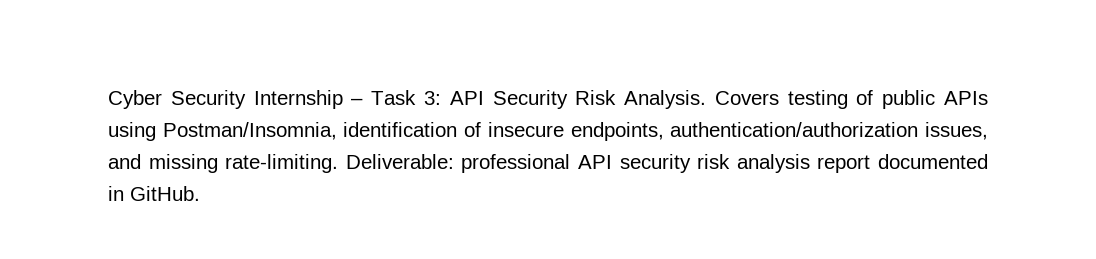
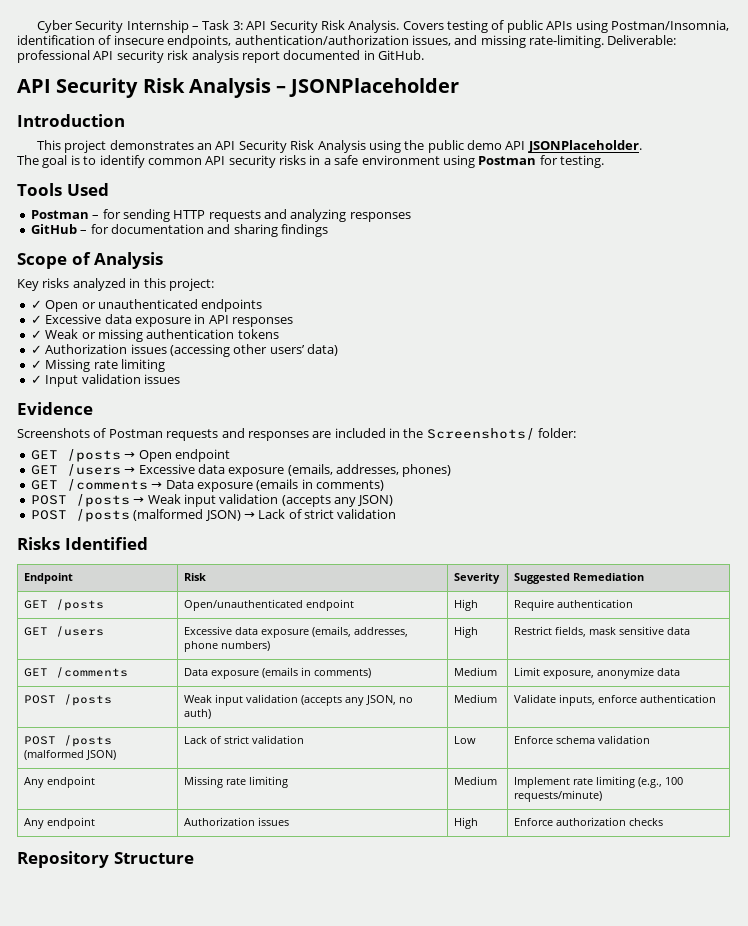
+ API Security Risk Analysis – JSONPlaceholder
+ Introduction
+ This project demonstrates an API Security Risk Analysis using the public demo API JSONPlaceholder.
+ The goal is to identify common API security risks in a safe environment using Postman for testing.
+ Tools Used
+ Postman – for sending HTTP requests and analyzing responses
+ GitHub – for documentation and sharing findings
+ Scope of Analysis
+ Key risks analyzed in this project:
+ ✓ Open or unauthenticated endpoints
+ ✓ Excessive data exposure in API responses
+ ✓ Weak or missing authentication tokens
+ ✓ Authorization issues (accessing other users’ data)
+ ✓ Missing rate limiting
+ ✓ Input validation issues
+ Evidence
+ Screenshots of Postman requests and responses are included in the Screenshots/ folder:
+ GET /posts → Open endpoint
+ GET /users → Excessive data exposure (emails, addresses, phones)
+ GET /comments → Data exposure (emails in comments)
+ POST /posts → Weak input validation (accepts any JSON)
+ POST /posts (malformed JSON) → Lack of strict validation
+ Risks Identified
+ Endpoint | Risk | Severity | Suggested Remediation
+ GET /posts | Open/unauthenticated endpoint | High | Require authentication
+ GET /users | Excessive data exposure (emails, addresses, phone numbers) | High | Restrict fields, mask sensitive data
+ GET /comments | Data exposure (emails in comments) | Medium | Limit exposure, anonymize data
+ POST /posts | Weak input validation (accepts any JSON, no auth) | Medium | Validate inputs, enforce authentication
+ POST /posts (malformed JSON) | Lack of strict validation | Low | Enforce schema validation
+ Any endpoint | Missing rate limiting | Medium | Implement rate limiting (e.g., 100 requests/minute)
+ Any endpoint | Authorization issues | High | Enforce authorization checks
+ Repository Structure

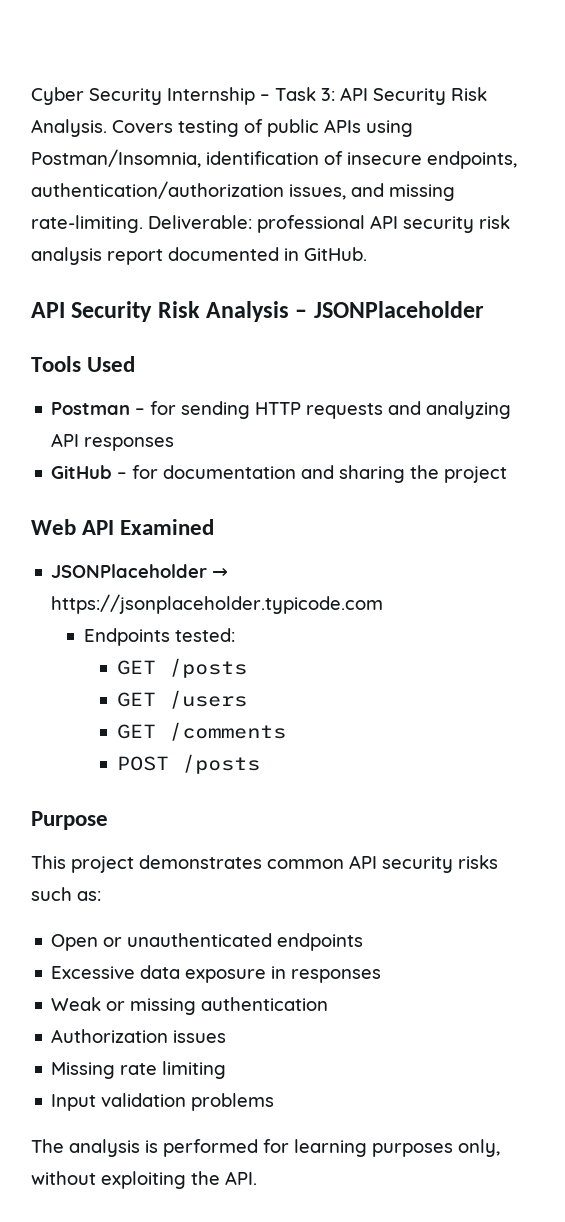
- Introduction
- This project demonstrates an API Security Risk Analysis using the public demo API JSONPlaceholder.
- The goal is to identify common API security risks in a safe environment using Postman for testing.
- Postman – for sending HTTP requests and analyzing responses
+ Postman – for sending HTTP requests and analyzing API responses
- GitHub – for documentation and sharing findings
- Scope of Analysis
- Key risks analyzed in this project:
- ✓ Open or unauthenticated endpoints
+ GitHub – for documentation and sharing the project
+ Web API Examined
+ JSONPlaceholder → https://jsonplaceholder.typicode.com
+ Endpoints tested:
+ GET /posts
+ GET /users
+ GET /comments
+ POST /posts
+ Purpose
+ This project demonstrates common API security risks such as:
+ Open or unauthenticated endpoints
- ✓ Excessive data exposure in API responses
- ✓ Weak or missing authentication tokens
- ✓ Authorization issues (accessing other users’ data)
- ✓ Missing rate limiting
+ Excessive data exposure in responses
+ Weak or missing authentication
+ Authorization issues
+ Missing rate limiting
- ✓ Input validation issues
- Evidence
- Screenshots of Postman requests and responses are included in the Screenshots/ folder:
- GET /posts → Open endpoint
- GET /users → Excessive data exposure (emails, addresses, phones)
- GET /comments → Data exposure (emails in comments)
- POST /posts → Weak input validation (accepts any JSON)
- POST /posts (malformed JSON) → Lack of strict validation
- Risks Identified
- Endpoint | Risk | Severity | Suggested Remediation
- GET /posts | Open/unauthenticated endpoint | High | Require authentication
- GET /users | Excessive data exposure (emails, addresses, phone numbers) | High | Restrict fields, mask sensitive data
- GET /comments | Data exposure (emails in comments) | Medium | Limit exposure, anonymize data
- POST /posts | Weak input validation (accepts any JSON, no auth) | Medium | Validate inputs, enforce authentication
- POST /posts (malformed JSON) | Lack of strict validation | Low | Enforce schema validation
- Any endpoint | Missing rate limiting | Medium | Implement rate limiting (e.g., 100 requests/minute)
- Any endpoint | Authorization issues | High | Enforce authorization checks
- Repository Structure
+ Input validation problems
+ The analysis is performed for learning purposes only, without exploiting the API.

